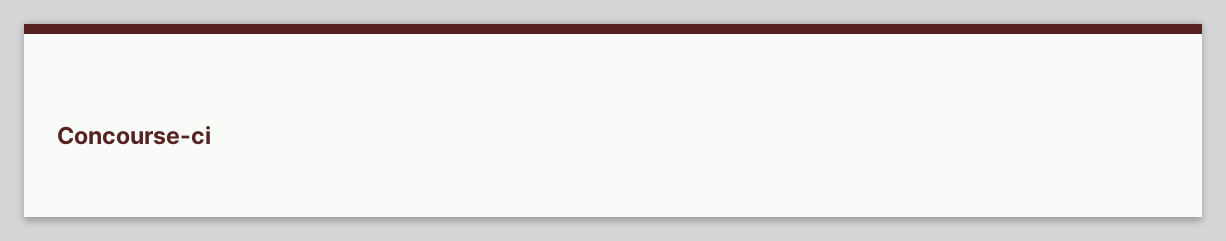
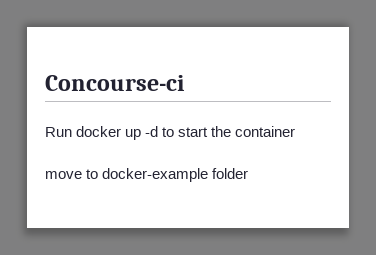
+ Run docker up -d to start the container
+ move to docker-example folder

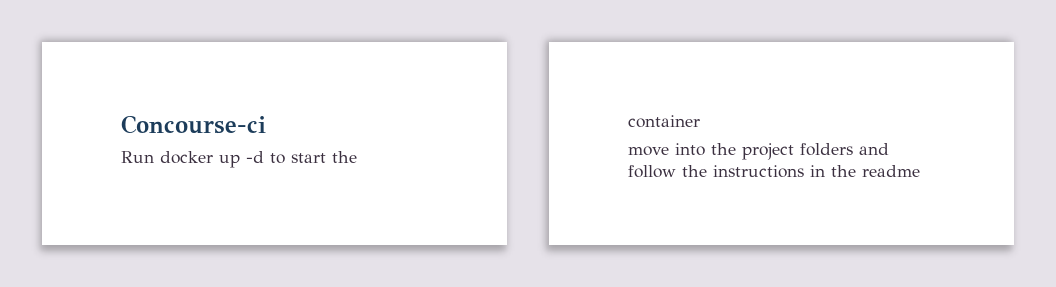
- move to docker-example folder
+ move into the project folders and follow the instructions in the readme

